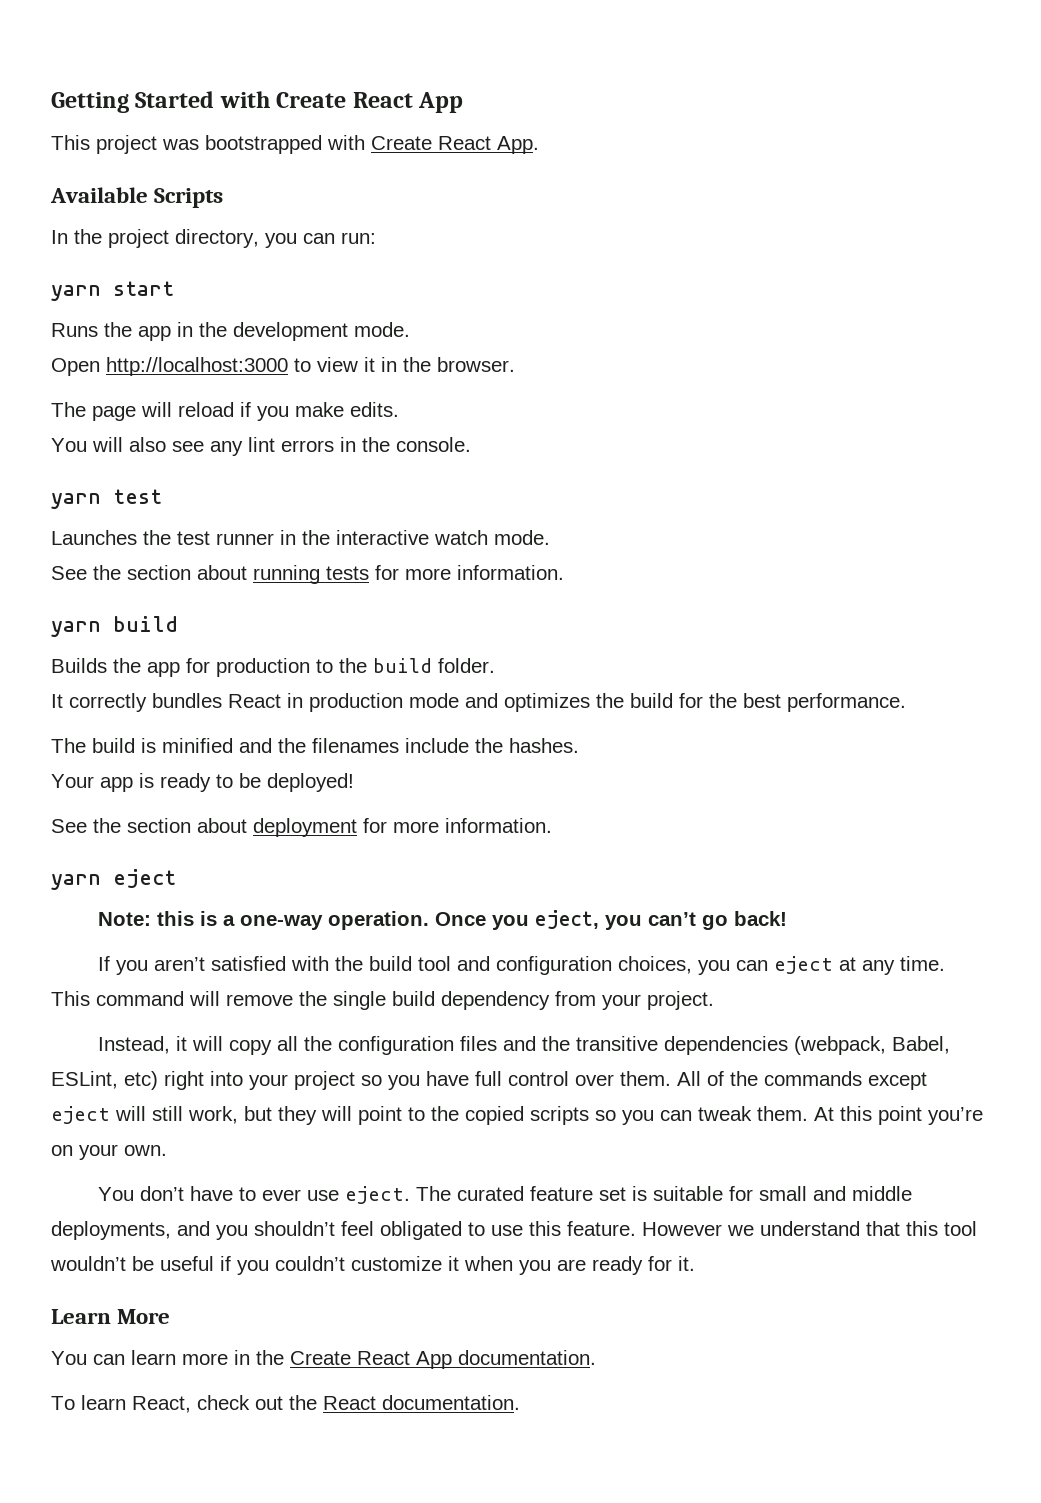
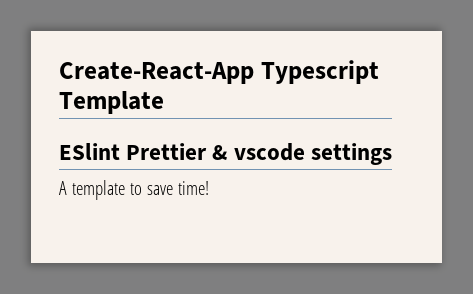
- Getting Started with Create React App
- This project was bootstrapped with Create React App.
- Available Scripts
- In the project directory, you can run:
- yarn start
- Runs the app in the development mode.
- Open http://localhost:3000 to view it in the browser.
- The page will reload if you make edits.
- You will also see any lint errors in the console.
- yarn test
- Launches the test runner in the interactive watch mode.
- See the section about running tests for more information.
- yarn build
- Builds the app for production to the build folder.
- It correctly bundles React in production mode and optimizes the build for the best performance.
- The build is minified and the filenames include the hashes.
- Your app is ready to be deployed!
- See the section about deployment for more information.
- yarn eject
- Note: this is a one-way operation. Once you eject, you can’t go back!
- If you aren’t satisfied with the build tool and configuration choices, you can eject at any time. This command will remove the single build dependency from your project.
- Instead, it will copy all the configuration files and the transitive dependencies (webpack, Babel, ESLint, etc) right into your project so you have full control over them. All of the commands except eject will still work, but they will point to the copied scripts so you can tweak them. At this point you’re on your own.
- You don’t have to ever use eject. The curated feature set is suitable for small and middle deployments, and you shouldn’t feel obligated to use this feature. However we understand that this tool wouldn’t be useful if you couldn’t customize it when you are ready for it.
- Learn More
- You can learn more in the Create React App documentation.
- To learn React, check out the React documentation.
+ Create-React-App Typescript Template
+ ESlint Prettier & vscode settings
+ A template to save time!

